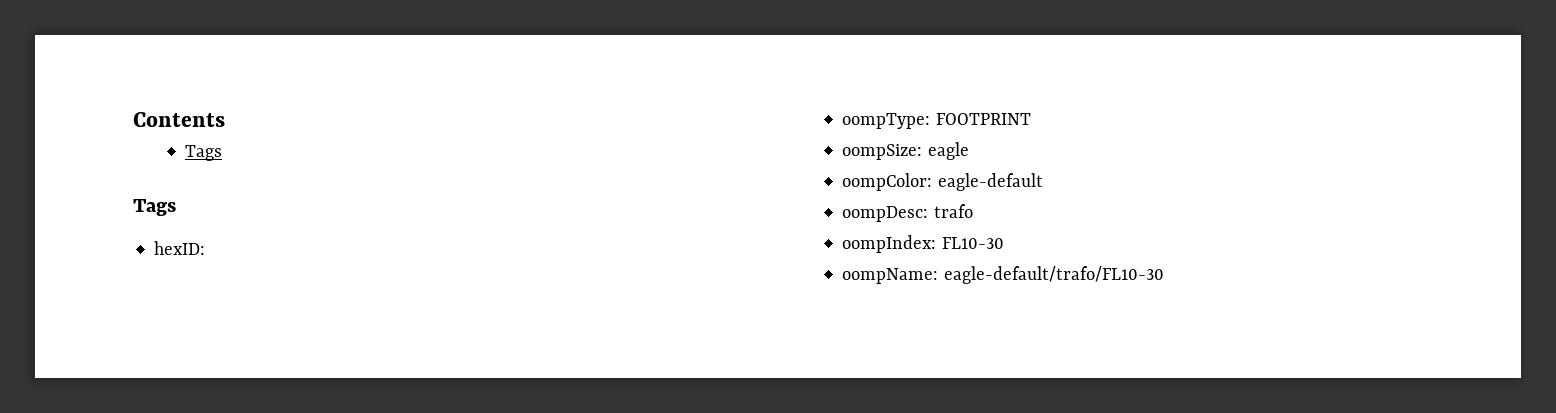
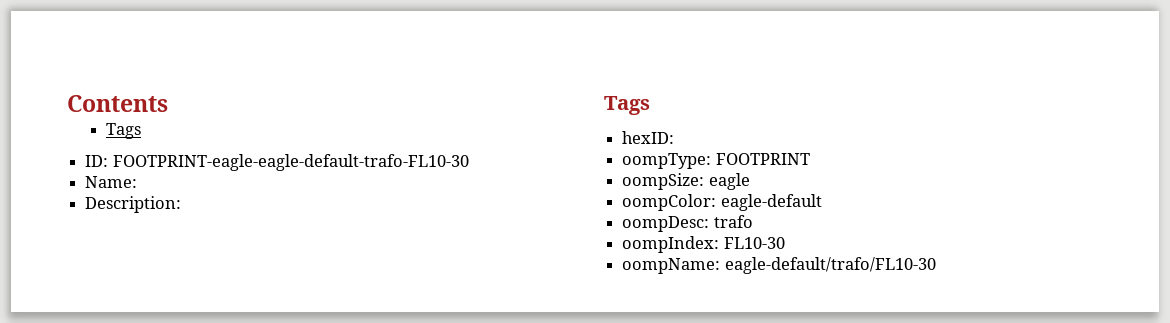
+ ID: FOOTPRINT-eagle-eagle-default-trafo-FL10-30
+ Name:
+ Description:

